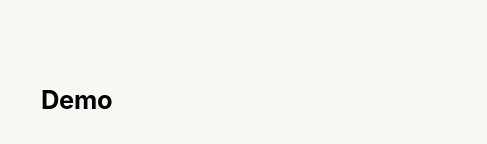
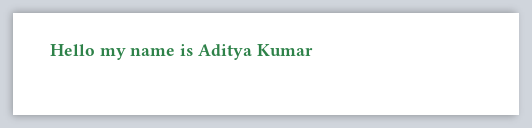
- Demo
+ Hello my name is Aditya Kumar

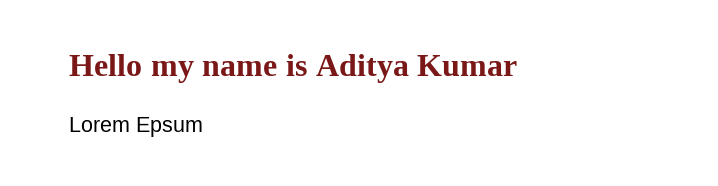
+ Lorem Epsum

